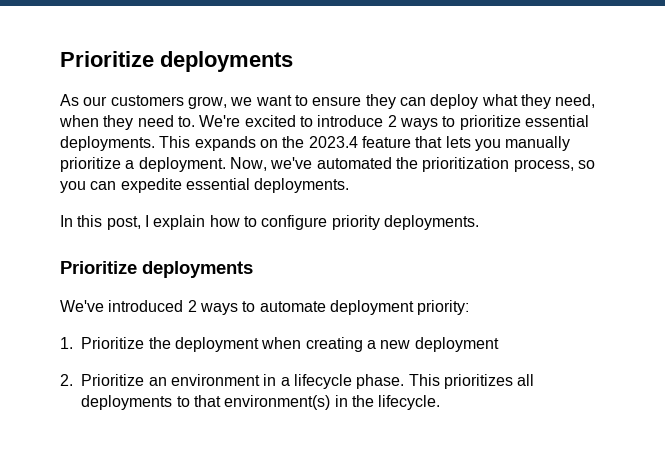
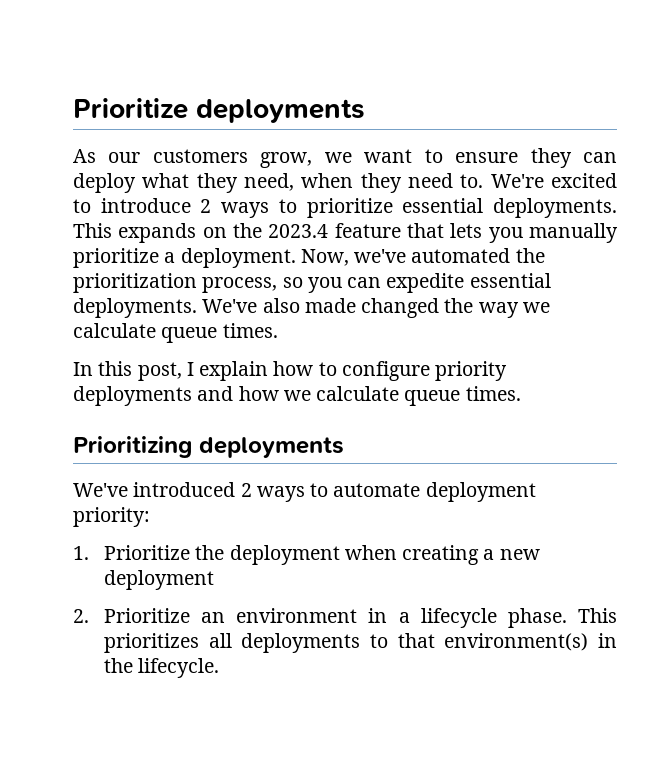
+ We've also made changed the way we calculate queue times.
- In this post, I explain how to configure priority deployments.
- Prioritize deployments
+ In this post, I explain how to configure priority deployments and how we calculate queue times.
+ Prioritizing deployments

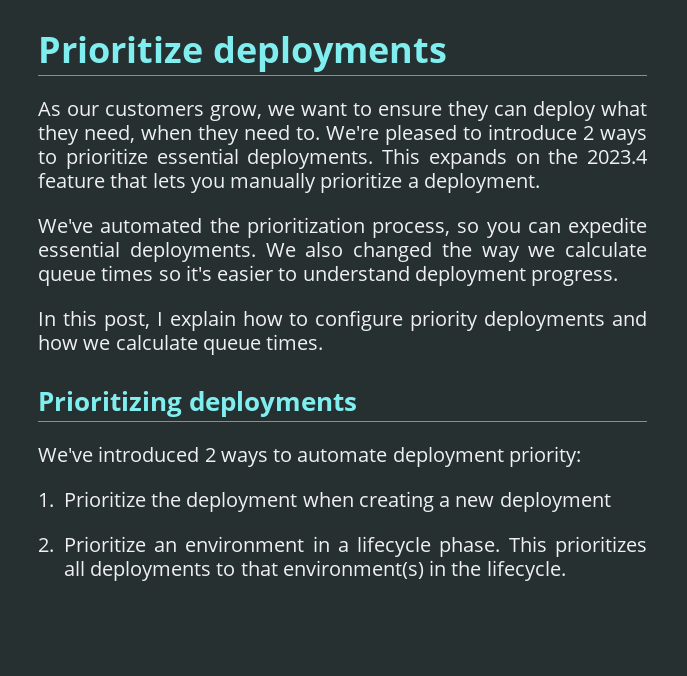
- We're excited to introduce 2 ways to prioritize essential deployments.
+ We're pleased to introduce 2 ways to prioritize essential deployments.
- This expands on the 2023.4 feature that lets you manually prioritize a deployment. Now, we've automated the prioritization process, so you can expedite essential deployments.
+ This expands on the 2023.4 feature that lets you manually prioritize a deployment.
+ We've automated the prioritization process, so you can expedite essential deployments.
- We've also made changed the way we calculate queue times.
+ We also changed the way we calculate queue times so it's easier to understand deployment progress.

